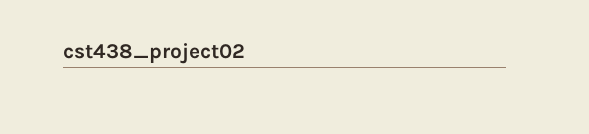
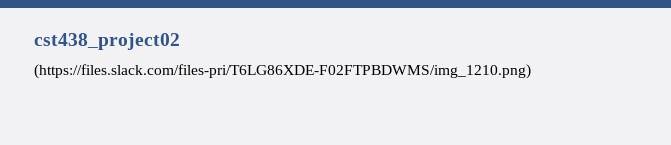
+ (https://files.slack.com/files-pri/T6LG86XDE-F02FTPBDWMS/img_1210.png)

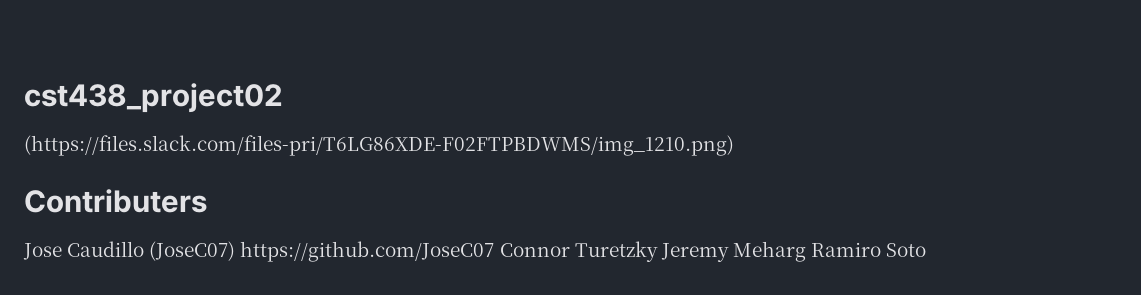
+ Contributers
+ Jose Caudillo (JoseC07) https://github.com/JoseC07 Connor Turetzky Jeremy Meharg Ramiro Soto

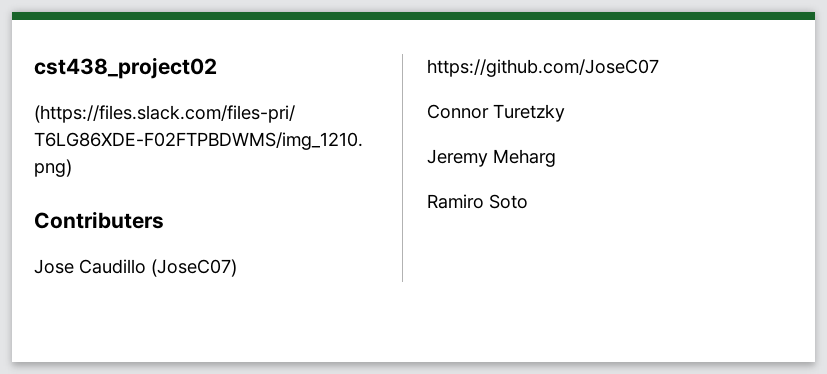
- Jose Caudillo (JoseC07) https://github.com/JoseC07 Connor Turetzky Jeremy Meharg Ramiro Soto
+ Jose Caudillo (JoseC07) https://github.com/JoseC07
+ Connor Turetzky
+ Jeremy Meharg
+ Ramiro Soto

